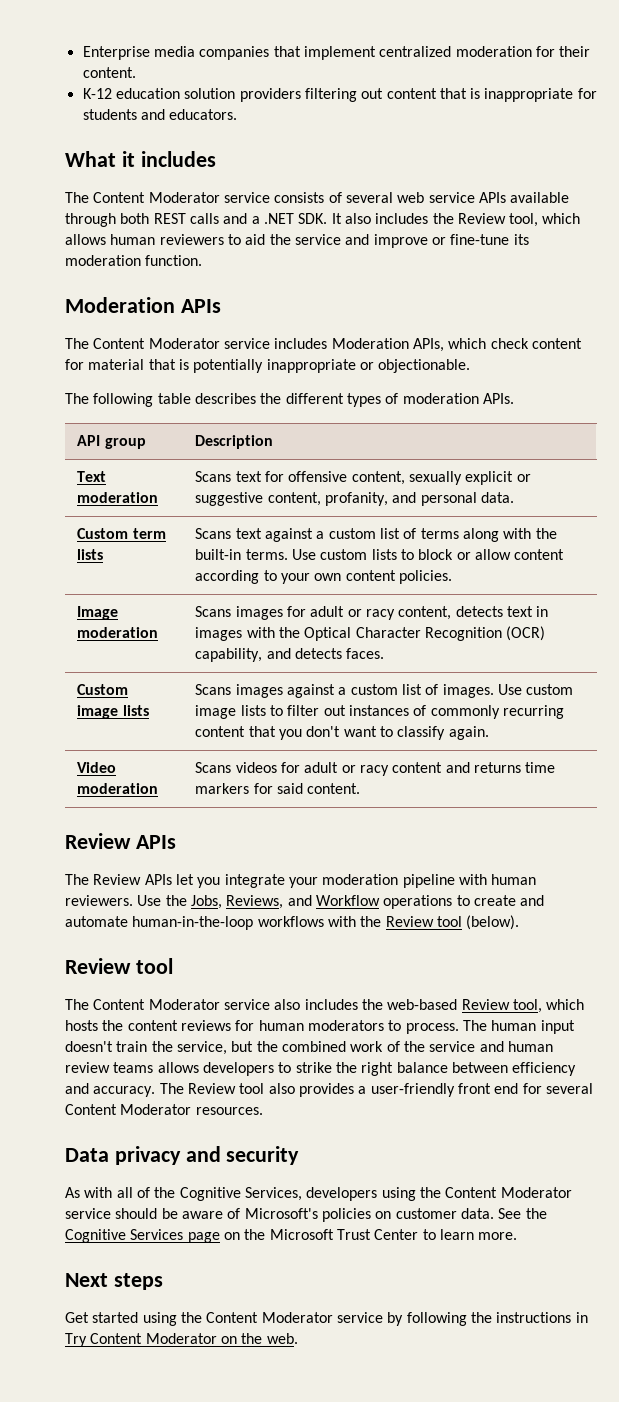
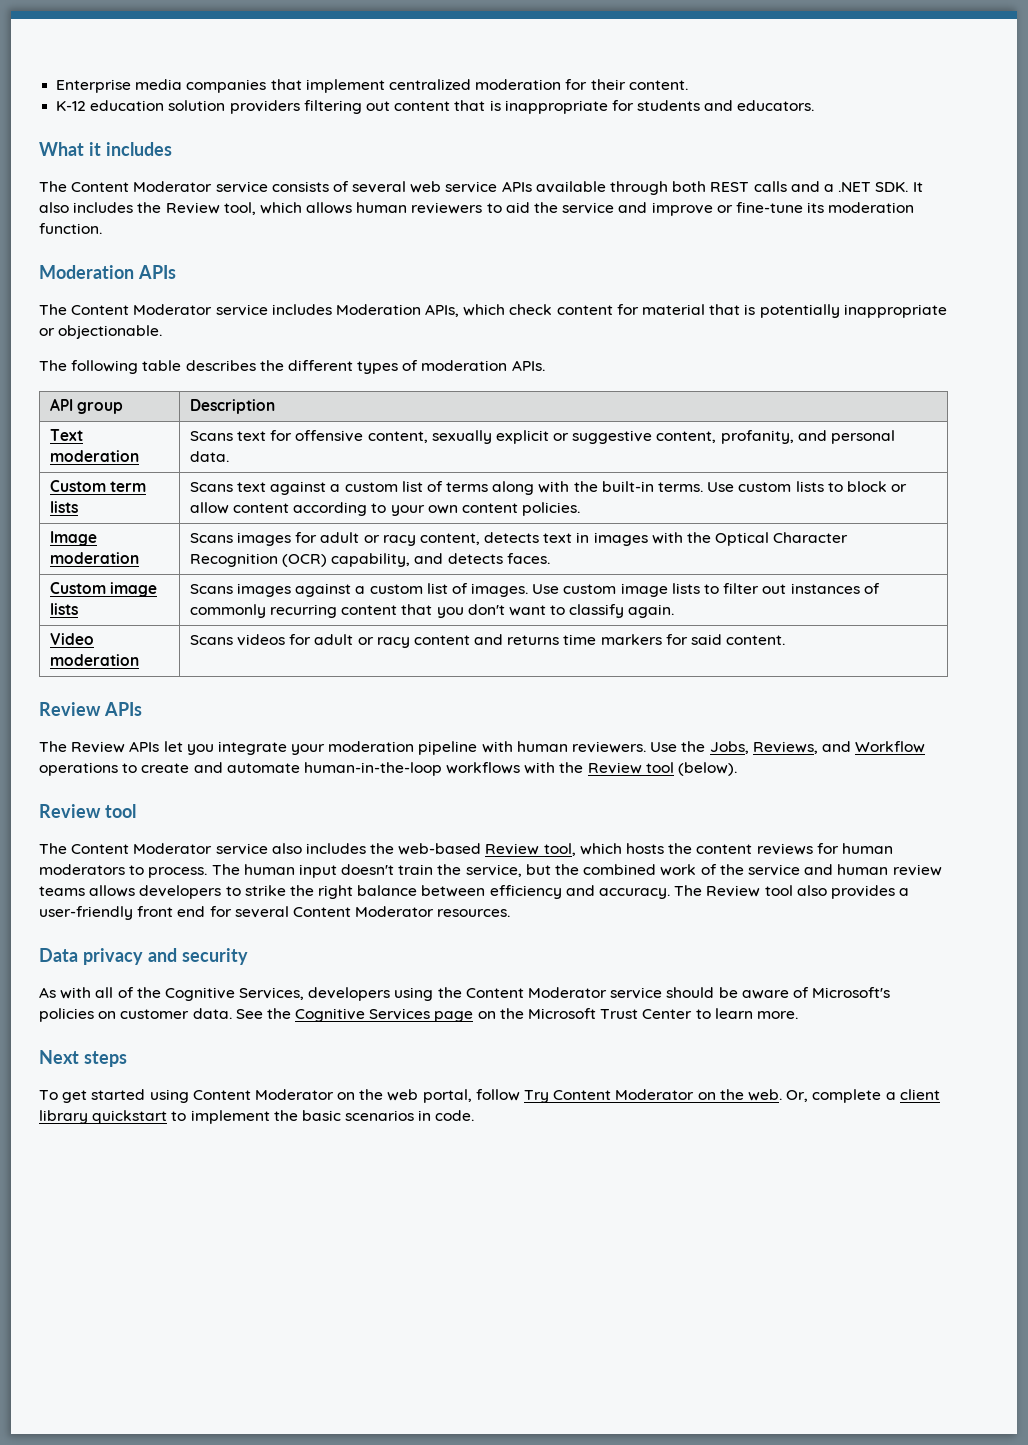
- Get started using the Content Moderator service by following the instructions in Try Content Moderator on the web.
+ To get started using Content Moderator on the web portal, follow Try Content Moderator on the web.
+ Or, complete a client library quickstart to implement the basic scenarios in code.

